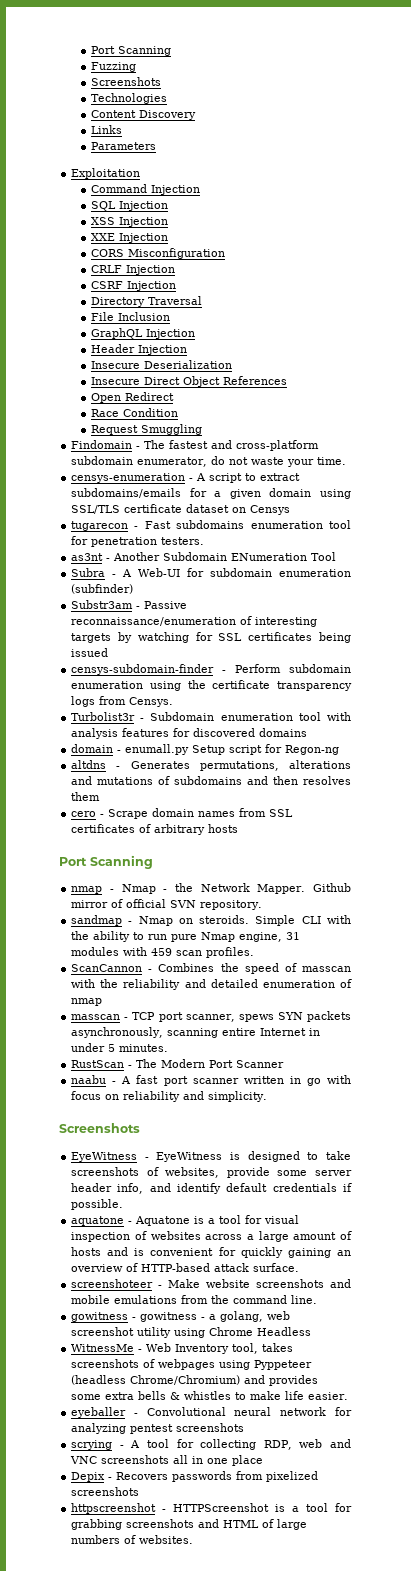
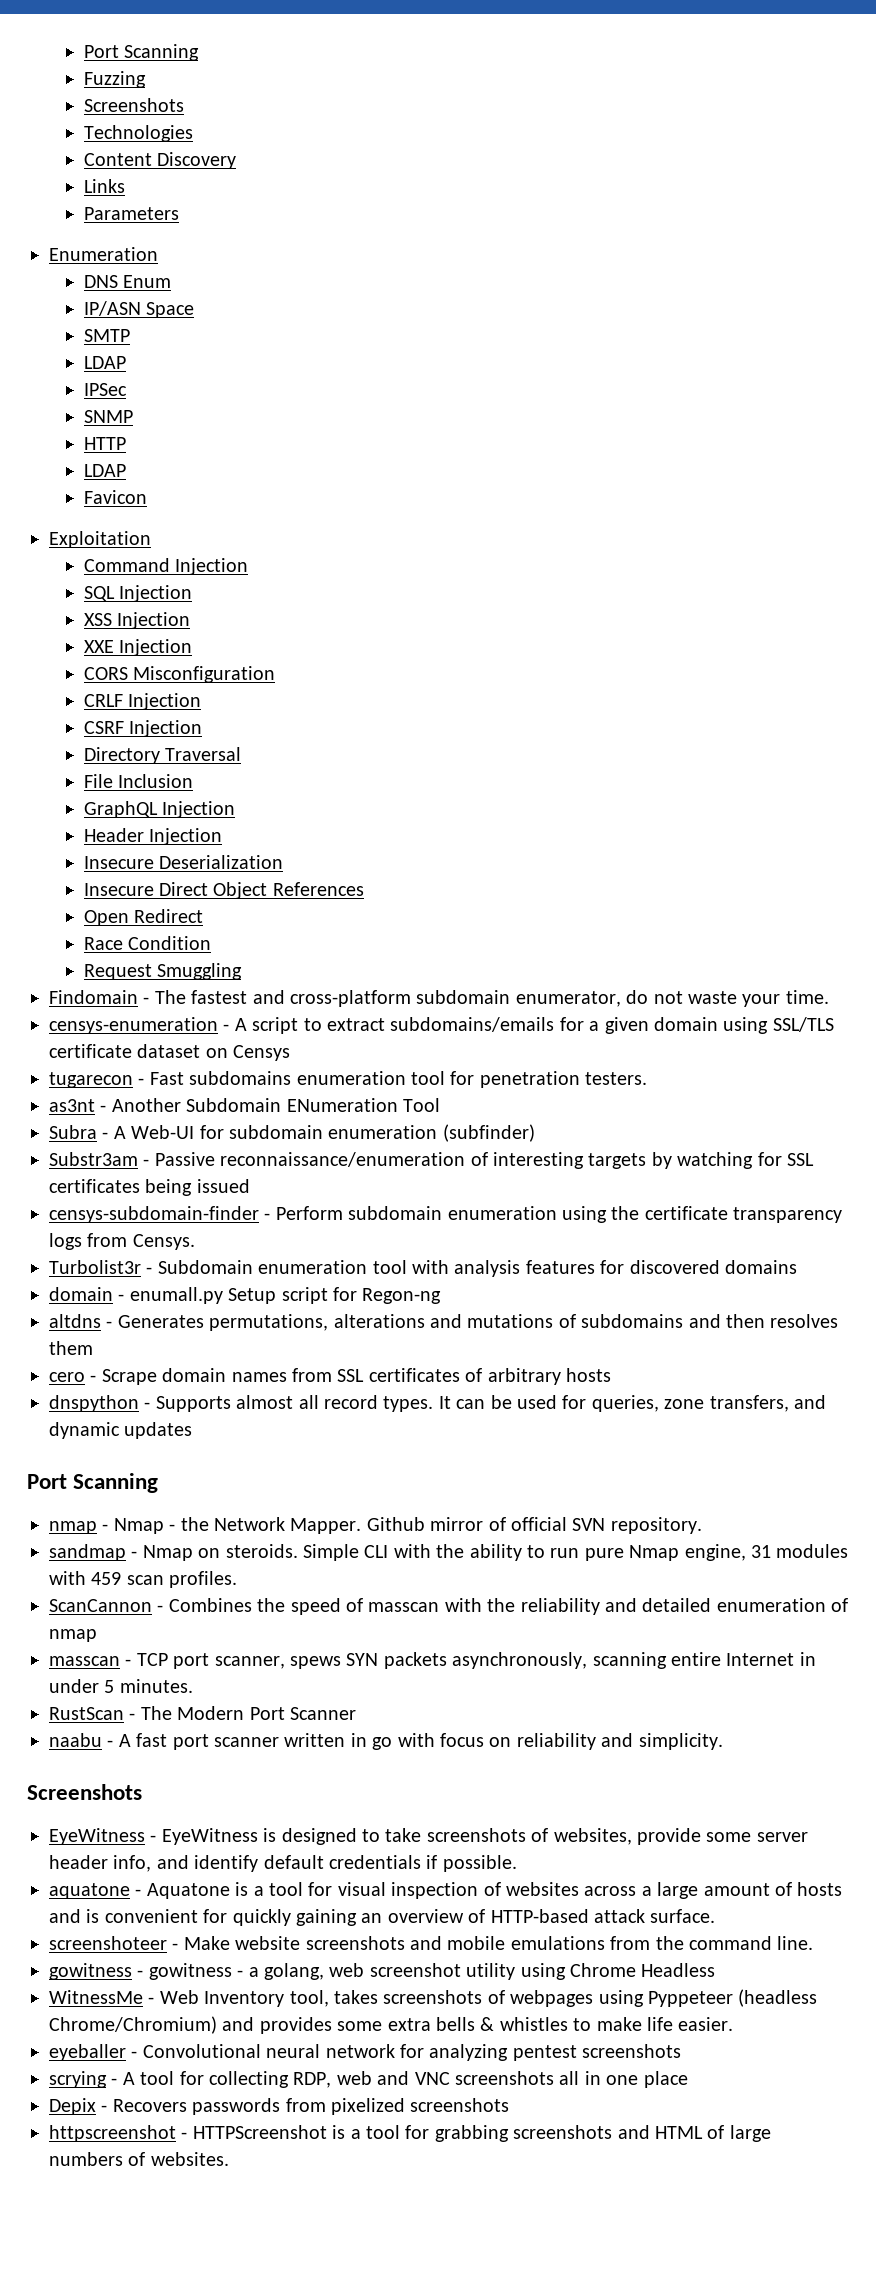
+ Enumeration
+ DNS Enum
+ IP/ASN Space
+ SMTP
+ LDAP
+ IPSec
+ SNMP
+ HTTP
+ LDAP
+ Favicon
+ dnspython - Supports almost all record types. It can be used for queries, zone transfers, and dynamic updates

